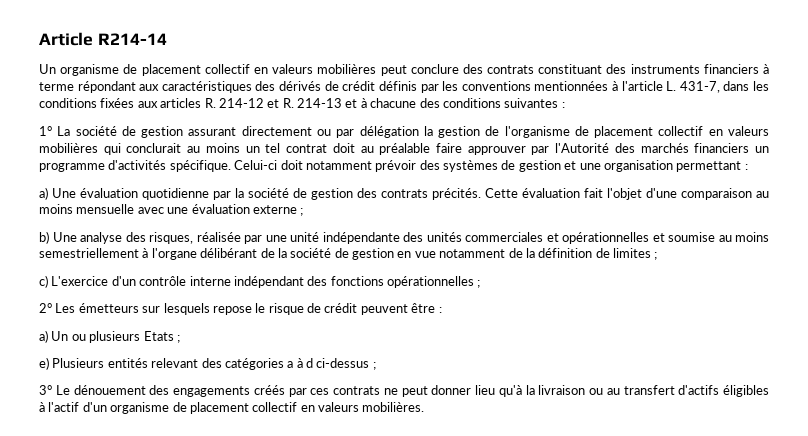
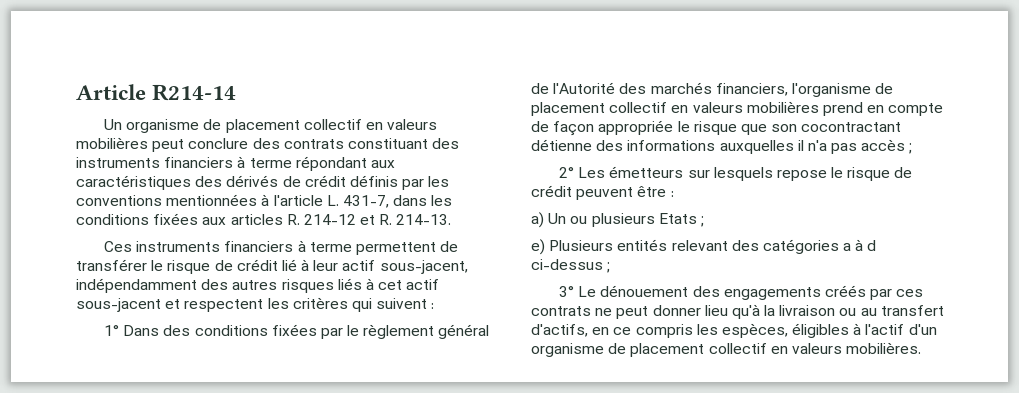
- Un organisme de placement collectif en valeurs mobilières peut conclure des contrats constituant des instruments financiers à terme répondant aux caractéristiques des dérivés de crédit définis par les conventions mentionnées à l'article L. 431-7, dans les conditions fixées aux articles R. 214-12 et R. 214-13 et à chacune des conditions suivantes :
- 1° La société de gestion assurant directement ou par délégation la gestion de l'organisme de placement collectif en valeurs mobilières qui conclurait au moins un tel contrat doit au préalable faire approuver par l'Autorité des marchés financiers un programme d'activités spécifique. Celui-ci doit notamment prévoir des systèmes de gestion et une organisation permettant :
- a) Une évaluation quotidienne par la société de gestion des contrats précités. Cette évaluation fait l'objet d'une comparaison au moins mensuelle avec une évaluation externe ;
- b) Une analyse des risques, réalisée par une unité indépendante des unités commerciales et opérationnelles et soumise au moins semestriellement à l'organe délibérant de la société de gestion en vue notamment de la définition de limites ;
- c) L'exercice d'un contrôle interne indépendant des fonctions opérationnelles ;
+ Un organisme de placement collectif en valeurs mobilières peut conclure des contrats constituant des instruments financiers à terme répondant aux caractéristiques des dérivés de crédit définis par les conventions mentionnées à l'article L. 431-7, dans les conditions fixées aux articles R. 214-12 et R. 214-13.
+ Ces instruments financiers à terme permettent de transférer le risque de crédit lié à leur actif sous-jacent, indépendamment des autres risques liés à cet actif sous-jacent et respectent les critères qui suivent :
+ 1° Dans des conditions fixées par le règlement général de l'Autorité des marchés financiers, l'organisme de placement collectif en valeurs mobilières prend en compte de façon appropriée le risque que son cocontractant détienne des informations auxquelles il n'a pas accès ;
- 3° Le dénouement des engagements créés par ces contrats ne peut donner lieu qu'à la livraison ou au transfert d'actifs éligibles à l'actif d'un organisme de placement collectif en valeurs mobilières.
+ 3° Le dénouement des engagements créés par ces contrats ne peut donner lieu qu'à la livraison ou au transfert d'actifs, en ce compris les espèces, éligibles à l'actif d'un organisme de placement collectif en valeurs mobilières.

